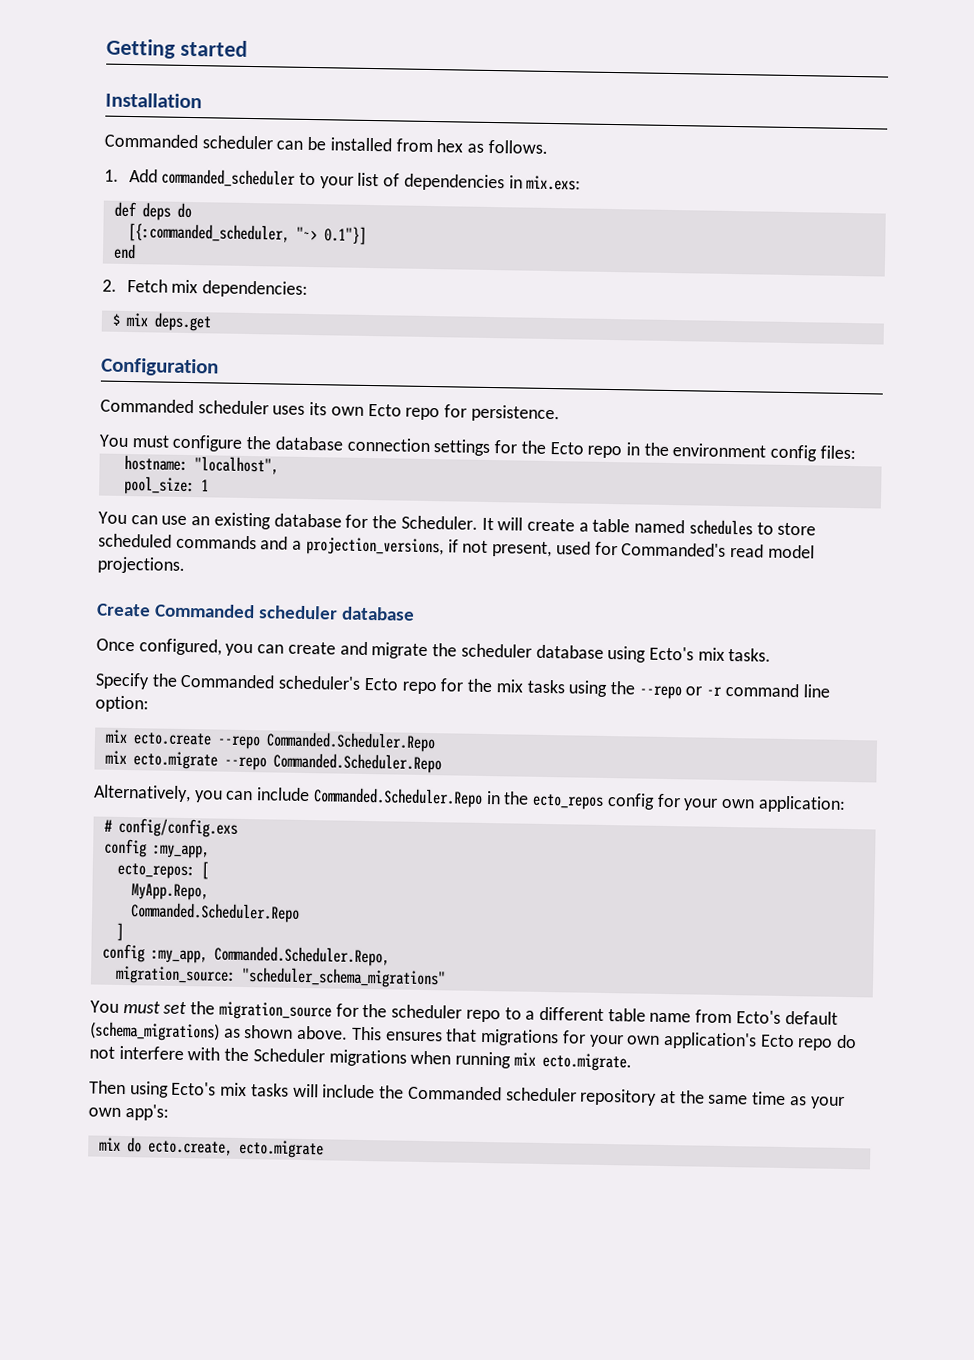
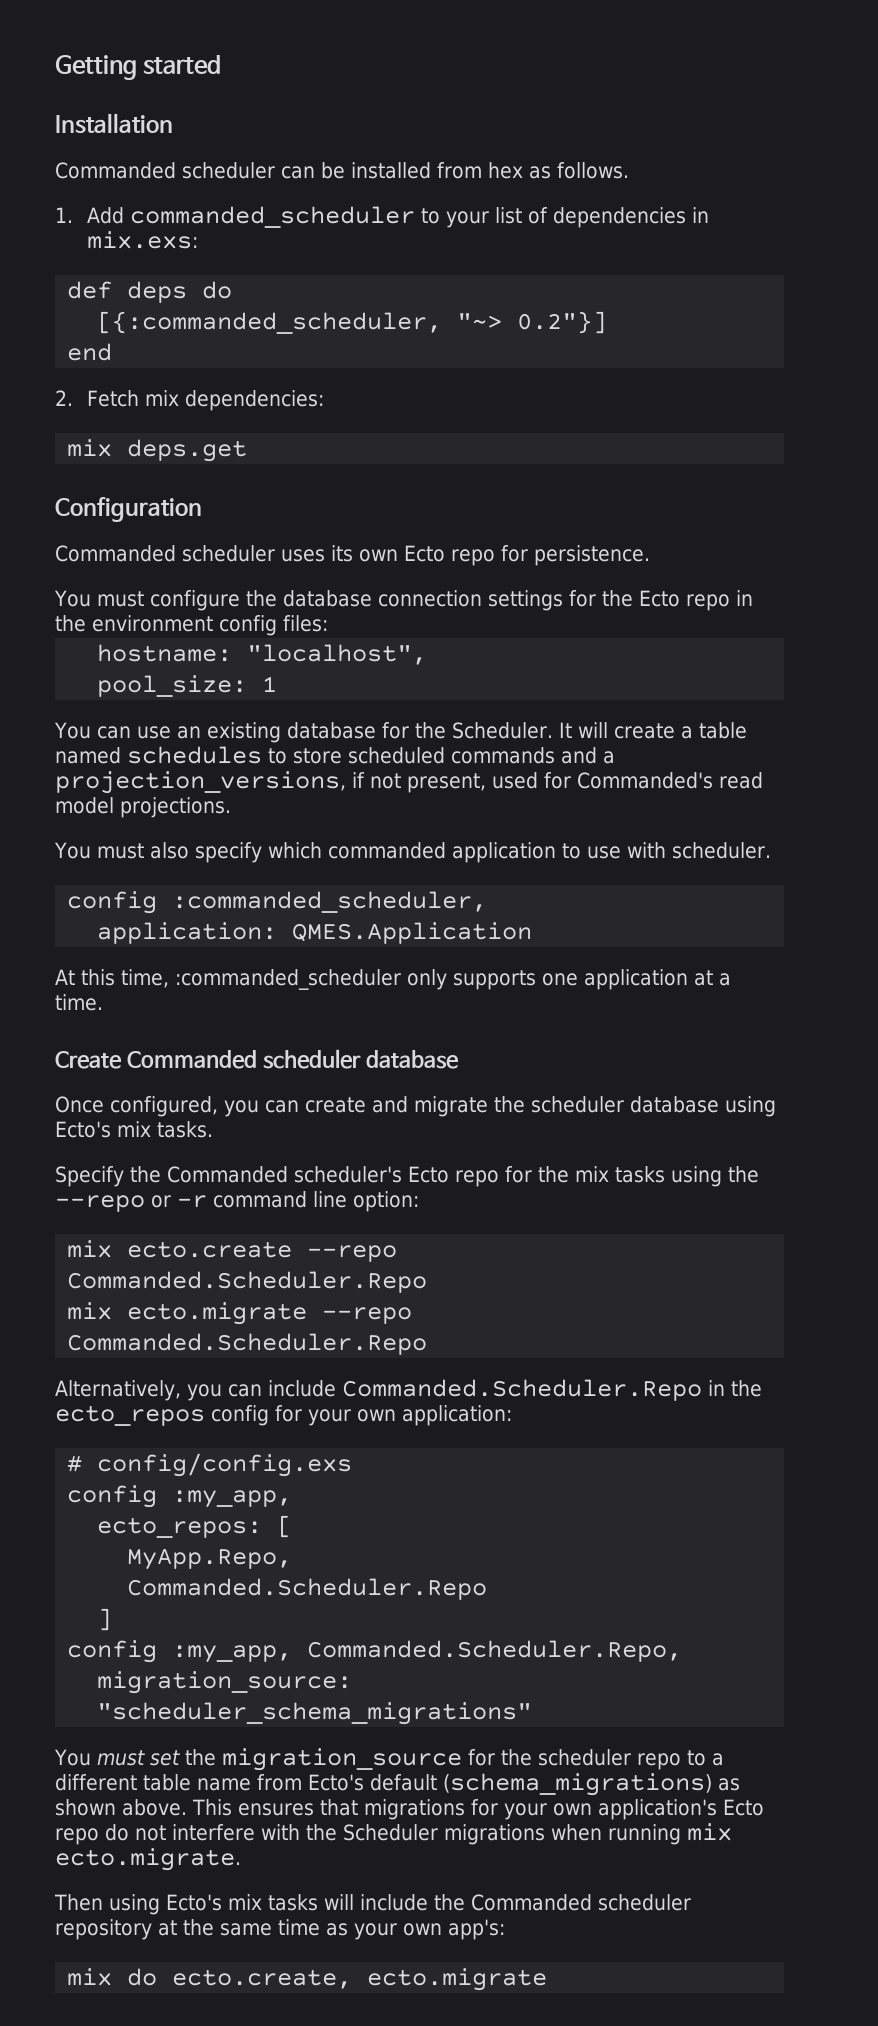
- [{:commanded_scheduler, "~> 0.1"}]
+ [{:commanded_scheduler, "~> 0.2"}]
- $ mix deps.get
+ mix deps.get
+ You must also specify which commanded application to use with scheduler.
+ config :commanded_scheduler,
+ application: QMES.Application
+ At this time, :commanded_scheduler only supports one application at a time.

